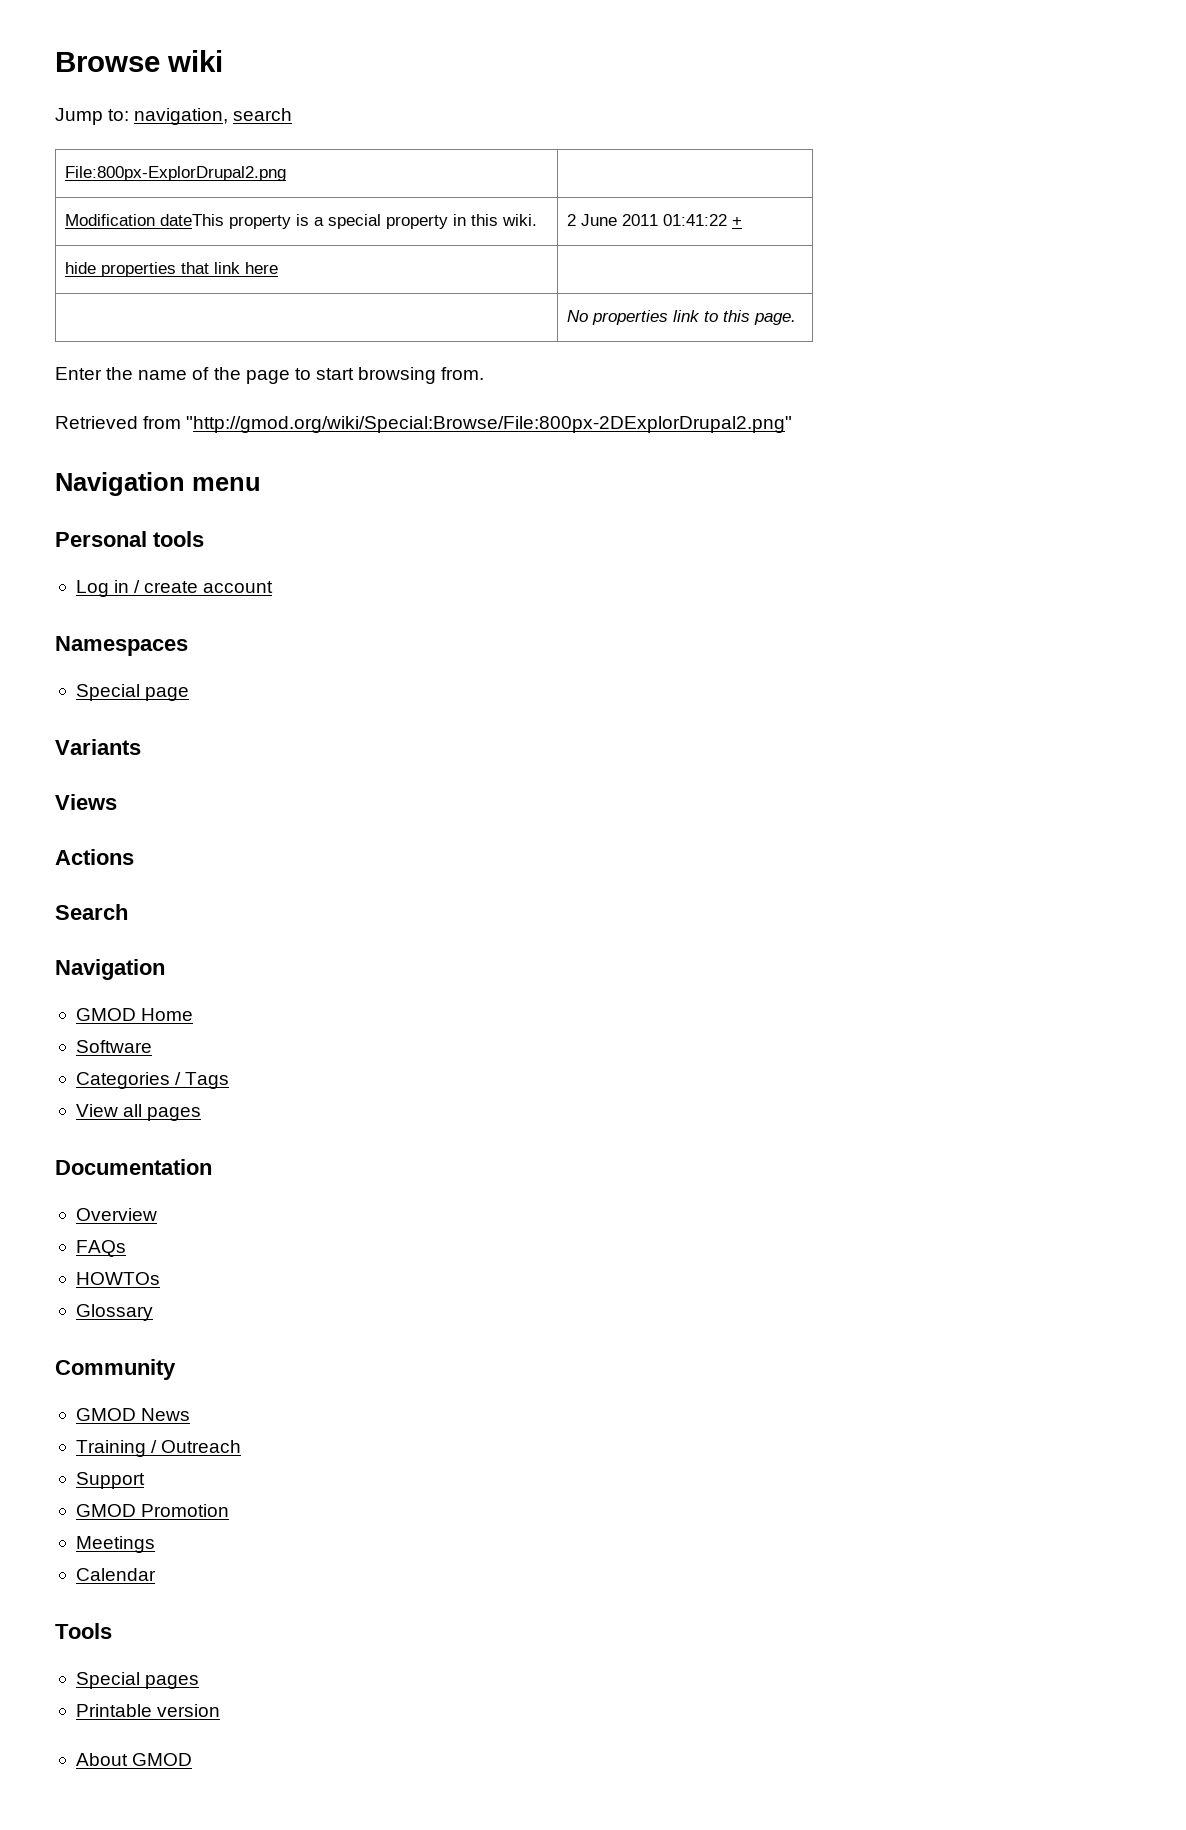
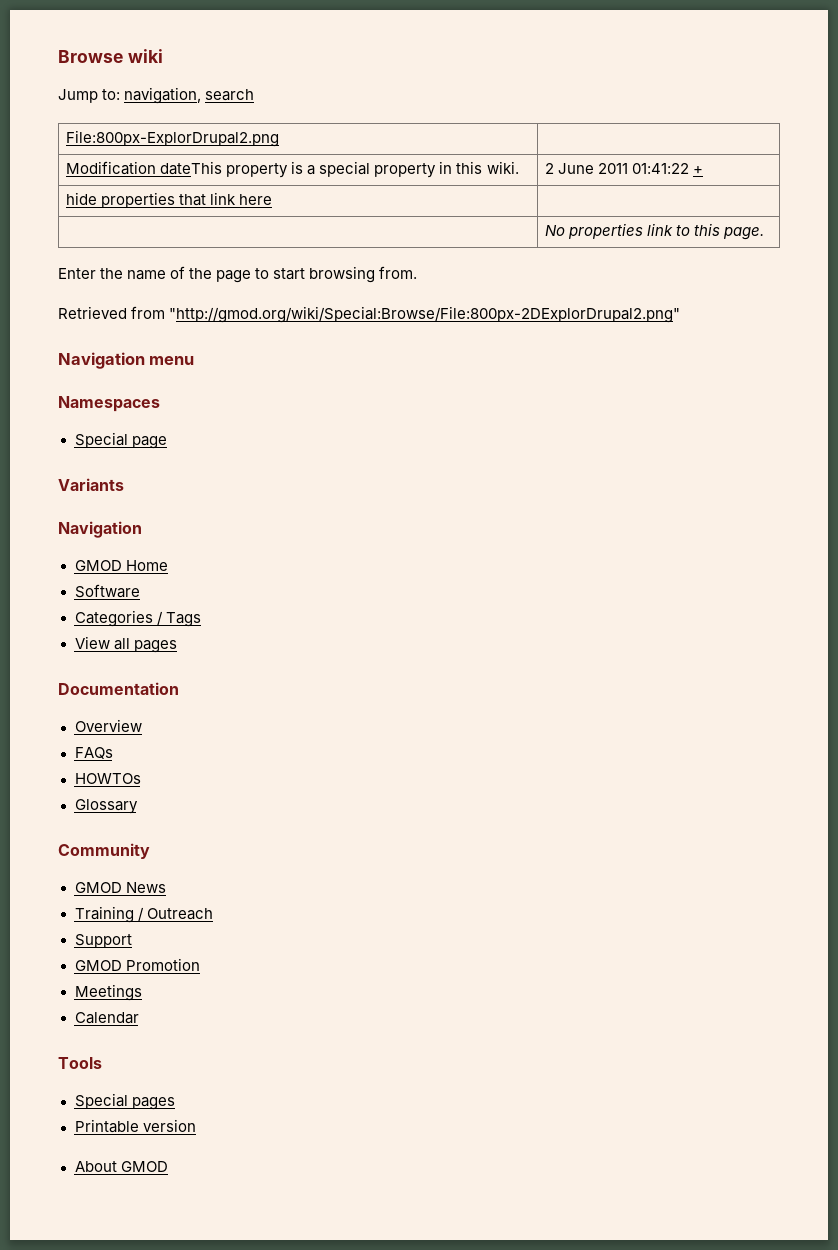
- Personal tools
- Log in / create account
- Views
- Actions
- Search

